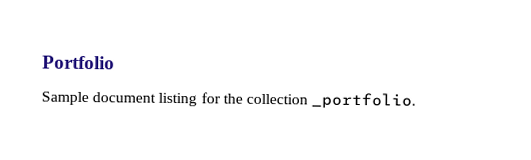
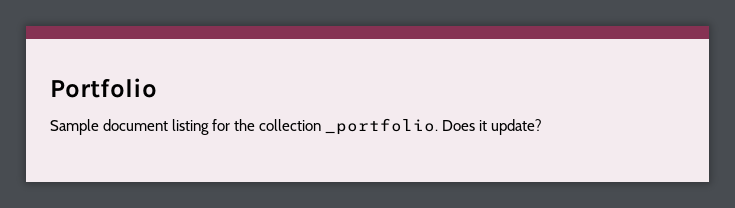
+ Does it update?

